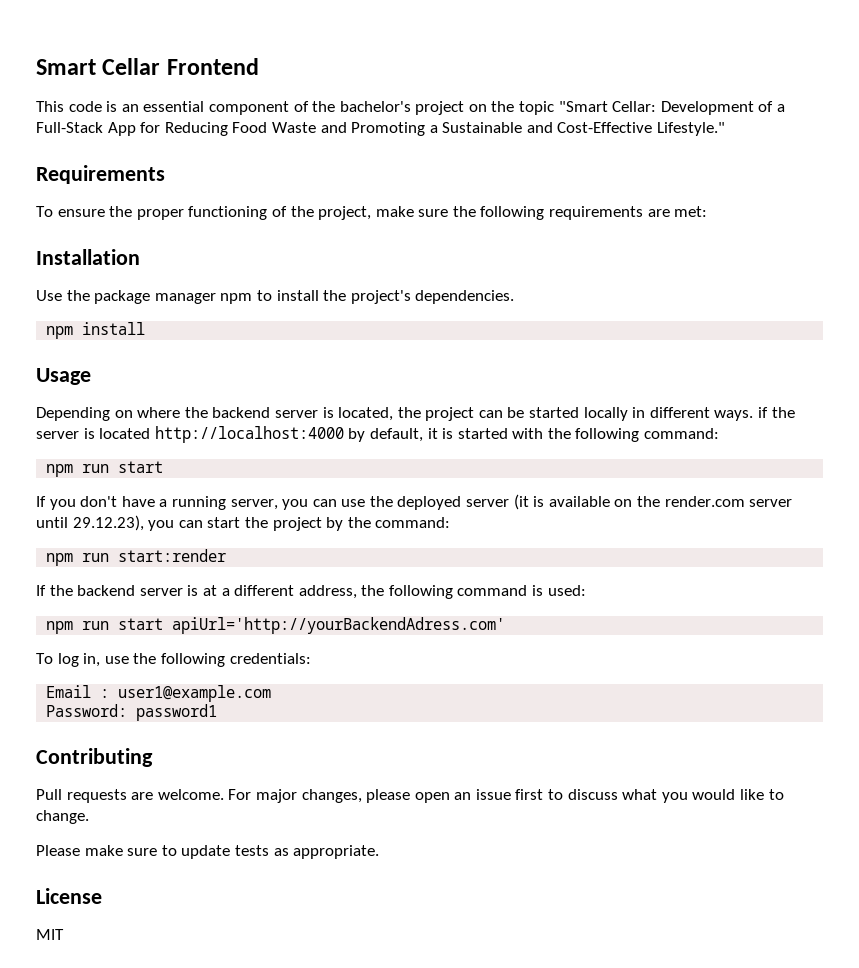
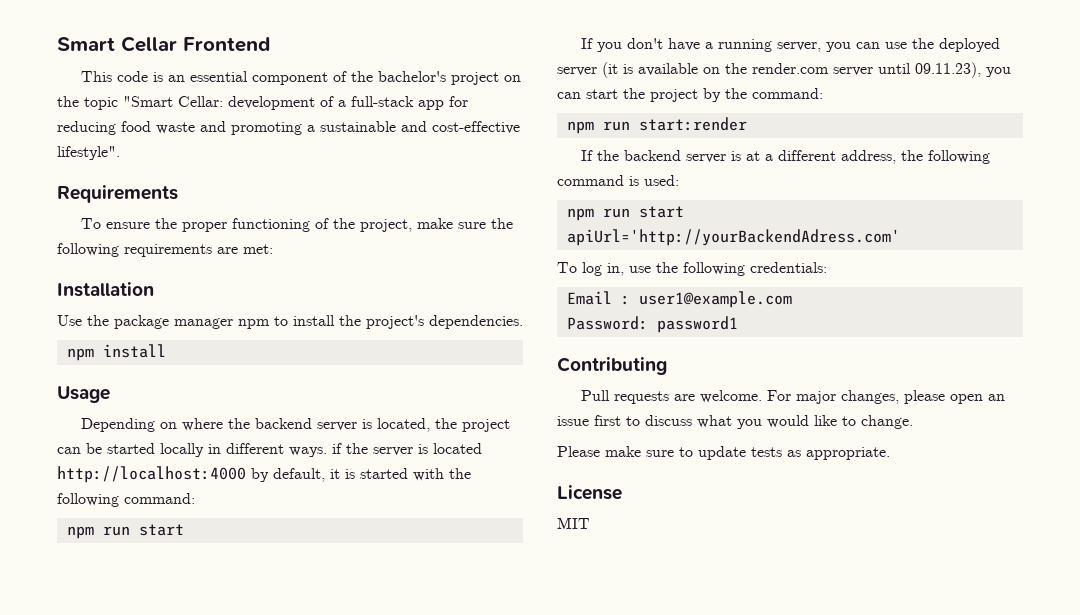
- This code is an essential component of the bachelor's project on the topic "Smart Cellar: Development of a Full-Stack App for Reducing Food Waste and Promoting a Sustainable and Cost-Effective Lifestyle."
+ This code is an essential component of the bachelor's project on the topic "Smart Cellar: development of a full-stack app for reducing food waste and promoting a sustainable and cost-effective lifestyle".
- If you don't have a running server, you can use the deployed server (it is available on the render.com server until 29.12.23), you can start the project by the command:
+ If you don't have a running server, you can use the deployed server (it is available on the render.com server until 09.11.23), you can start the project by the command:

